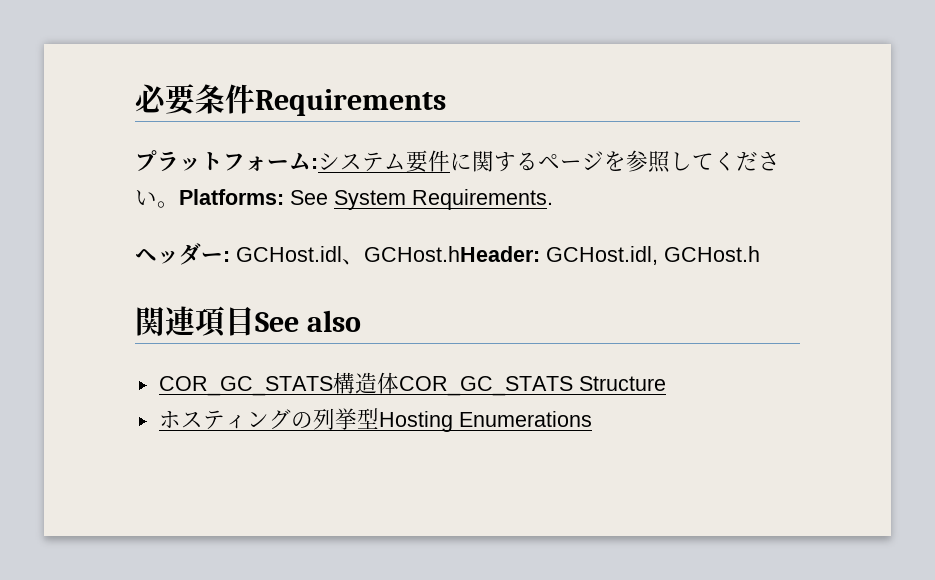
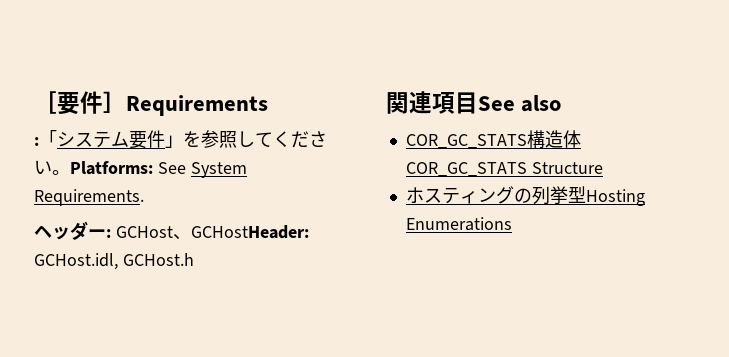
- 必要条件Requirements
+ ［要件］Requirements
- プラットフォーム:システム要件に関するページを参照してください。
+ :「システム要件」を参照してください。
- ヘッダー: GCHost.idl、GCHost.hHeader: GCHost.idl, GCHost.h
+ ヘッダー: GCHost、GCHostHeader: GCHost.idl, GCHost.h

